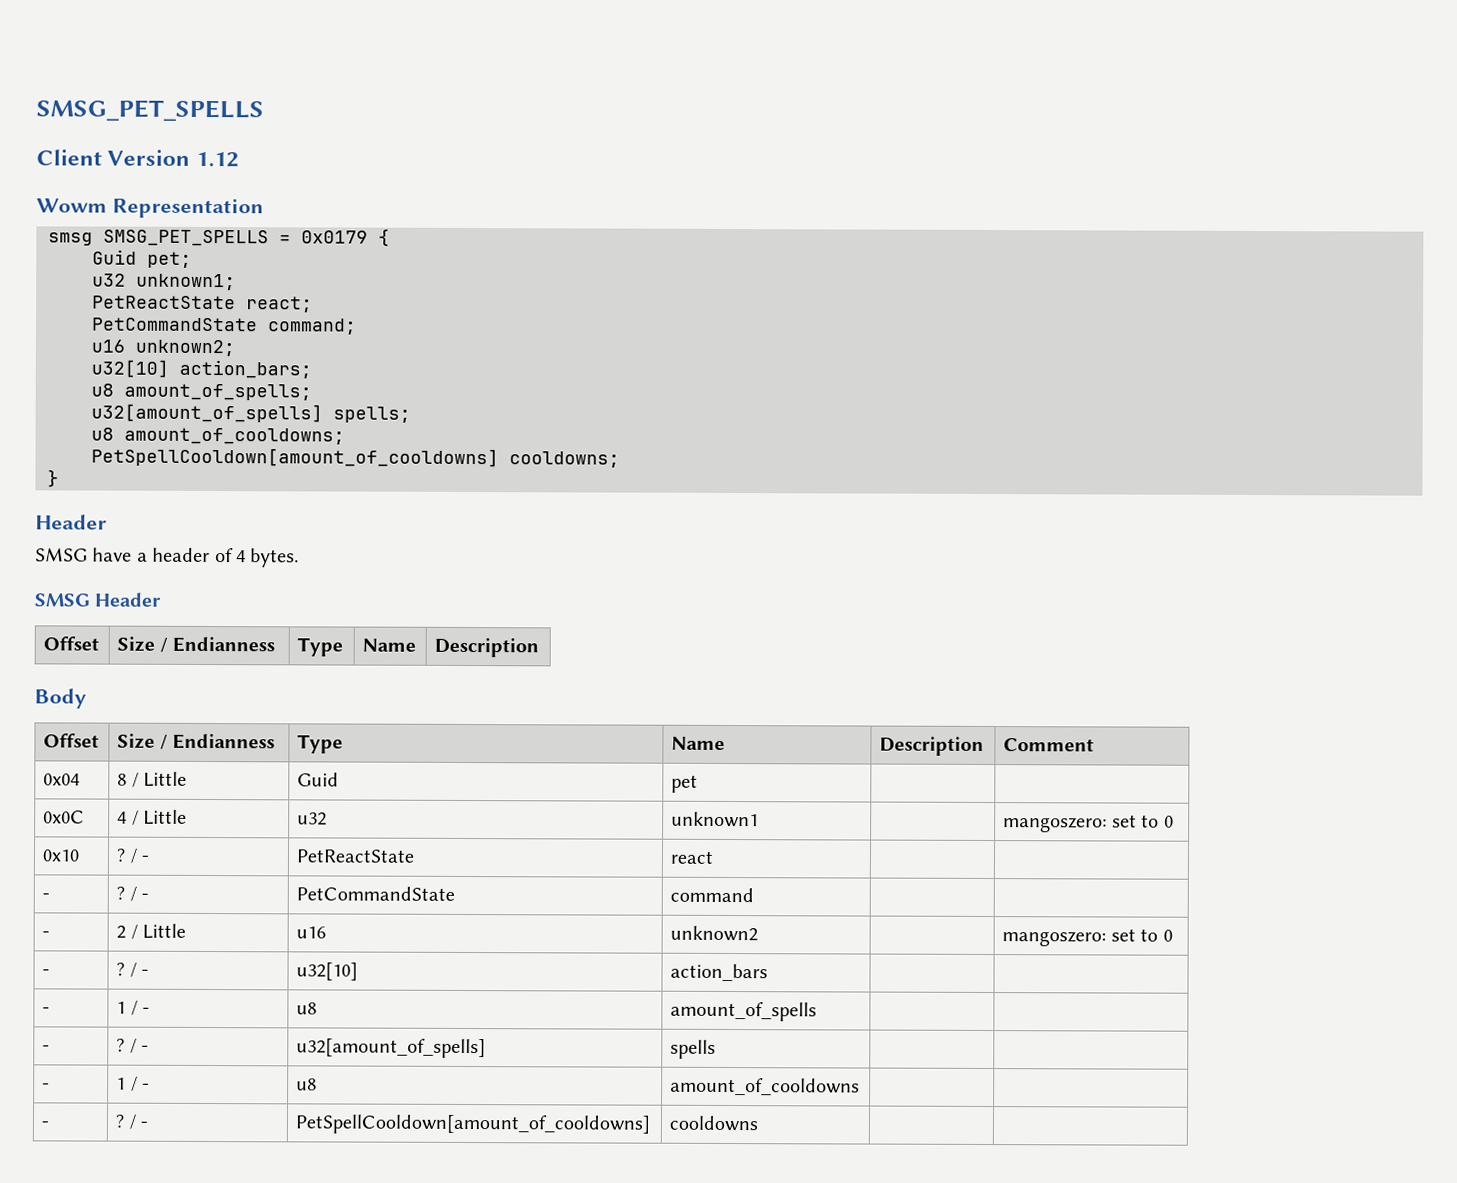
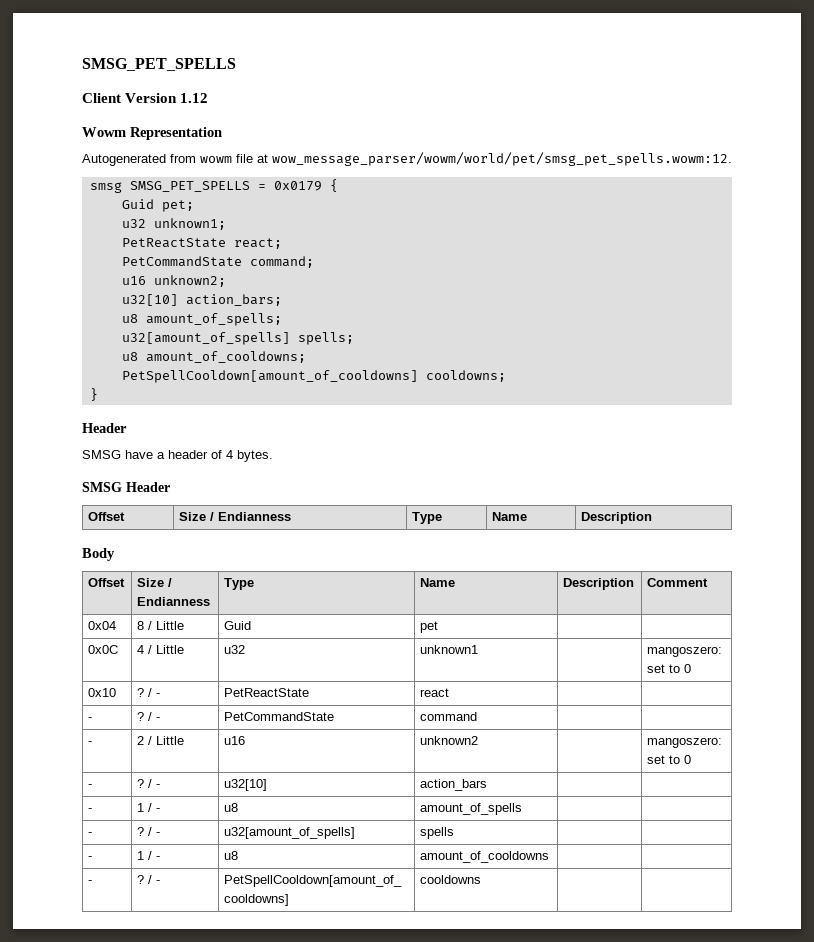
+ Autogenerated from wowm file at wow_message_parser/wowm/world/pet/smsg_pet_spells.wowm:12.

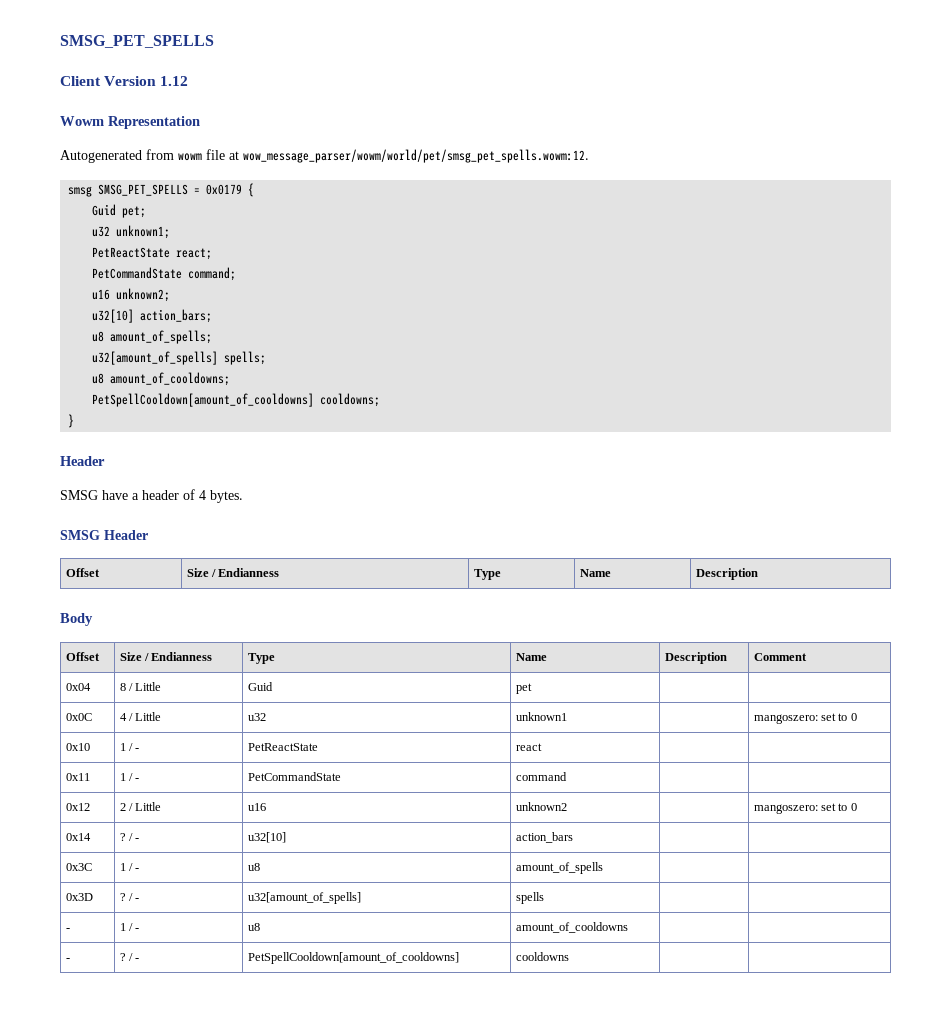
- 0x10 | ? / - | PetReactState | react | |
+ 0x10 | 1 / - | PetReactState | react | |
- - | ? / - | PetCommandState | command | |
+ 0x11 | 1 / - | PetCommandState | command | |
- - | 2 / Little | u16 | unknown2 | | mangoszero: set to 0
+ 0x12 | 2 / Little | u16 | unknown2 | | mangoszero: set to 0
- - | ? / - | u32[10] | action_bars | |
+ 0x14 | ? / - | u32[10] | action_bars | |
- - | 1 / - | u8 | amount_of_spells | |
+ 0x3C | 1 / - | u8 | amount_of_spells | |
- - | ? / - | u32[amount_of_spells] | spells | |
+ 0x3D | ? / - | u32[amount_of_spells] | spells | |

